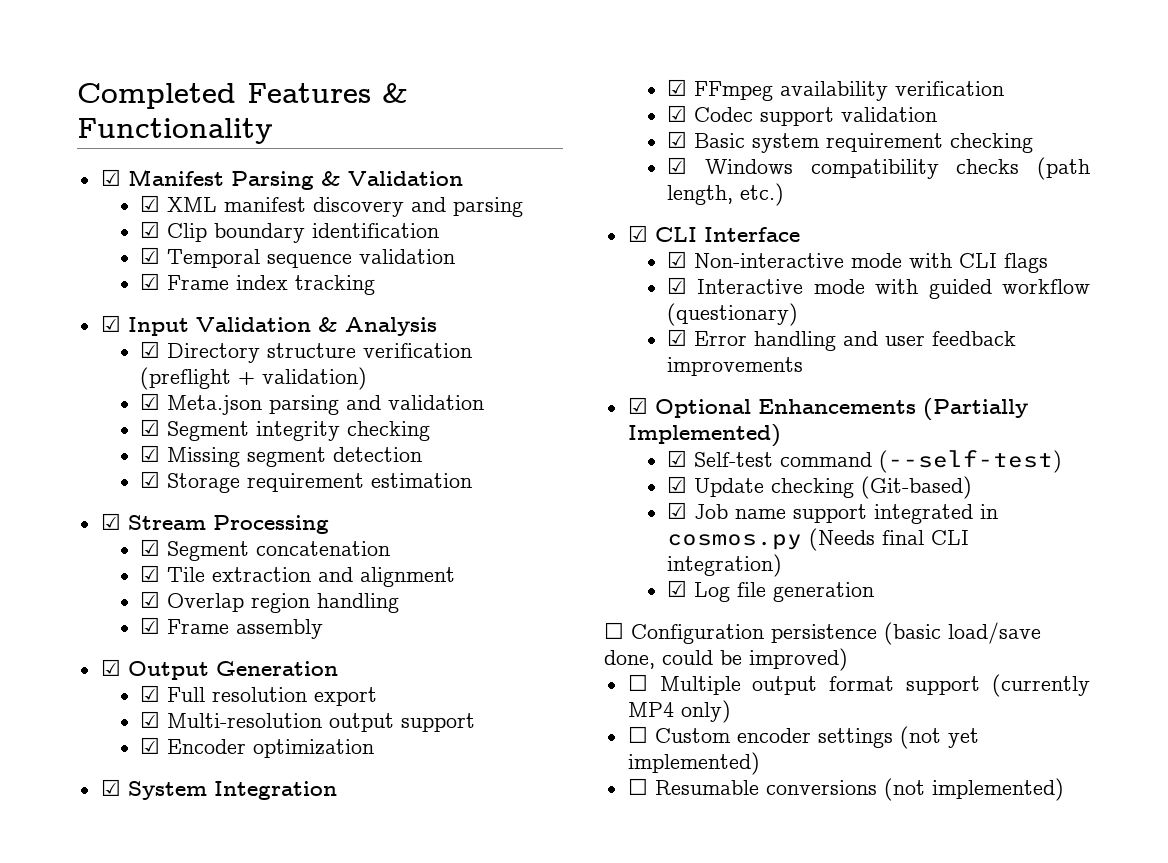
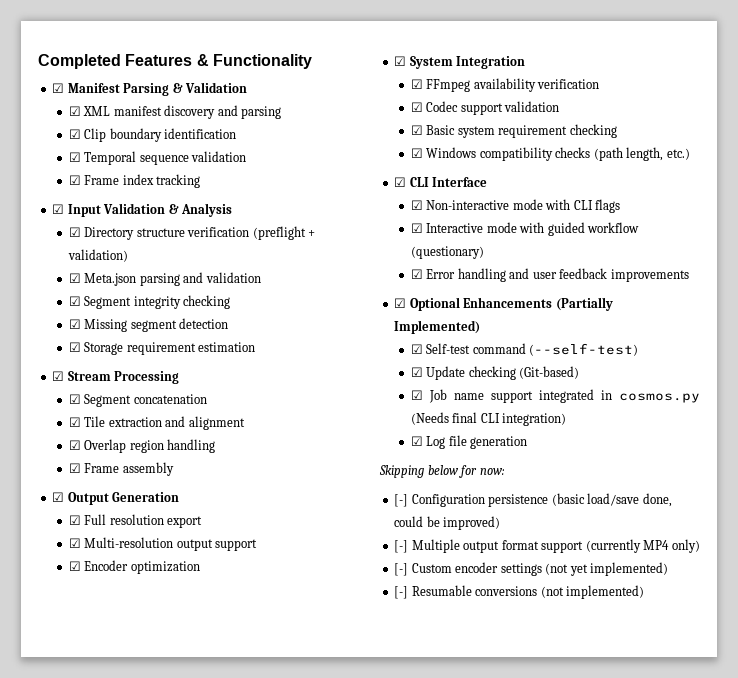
- ☐ Configuration persistence (basic load/save done, could be improved)
+ Skipping below for now:
+ [-] Configuration persistence (basic load/save done, could be improved)
- ☐ Multiple output format support (currently MP4 only)
+ [-] Multiple output format support (currently MP4 only)
- ☐ Custom encoder settings (not yet implemented)
+ [-] Custom encoder settings (not yet implemented)
- ☐ Resumable conversions (not implemented)
+ [-] Resumable conversions (not implemented)

